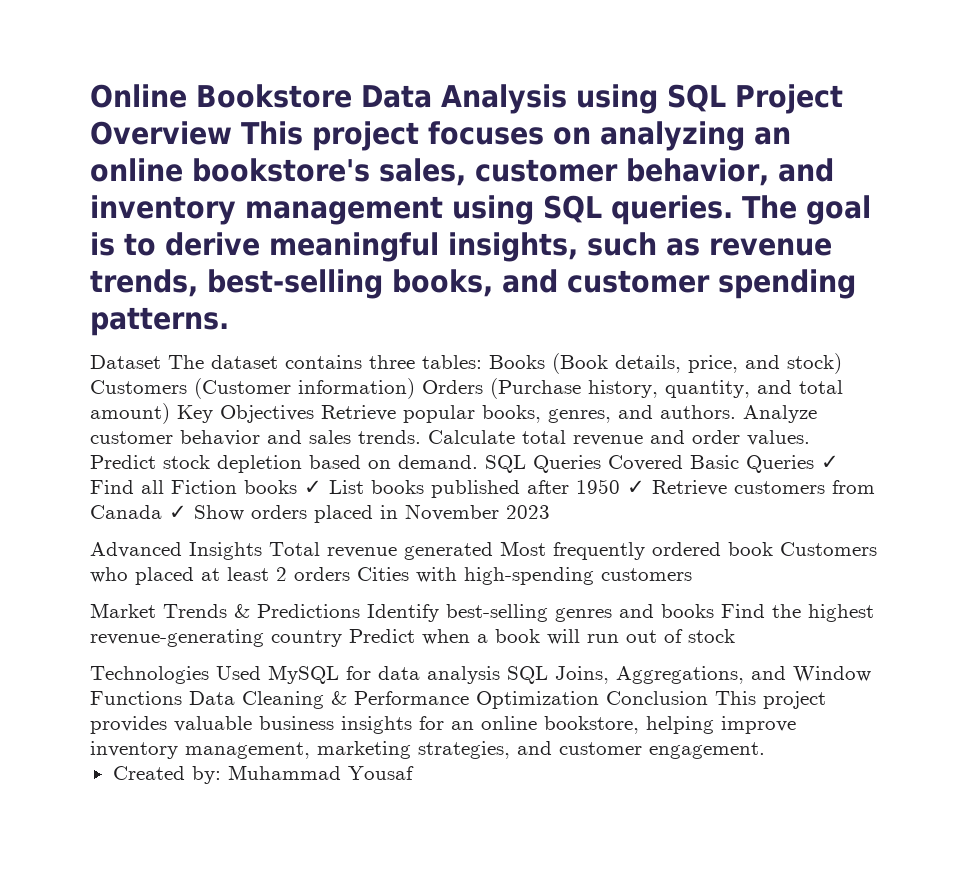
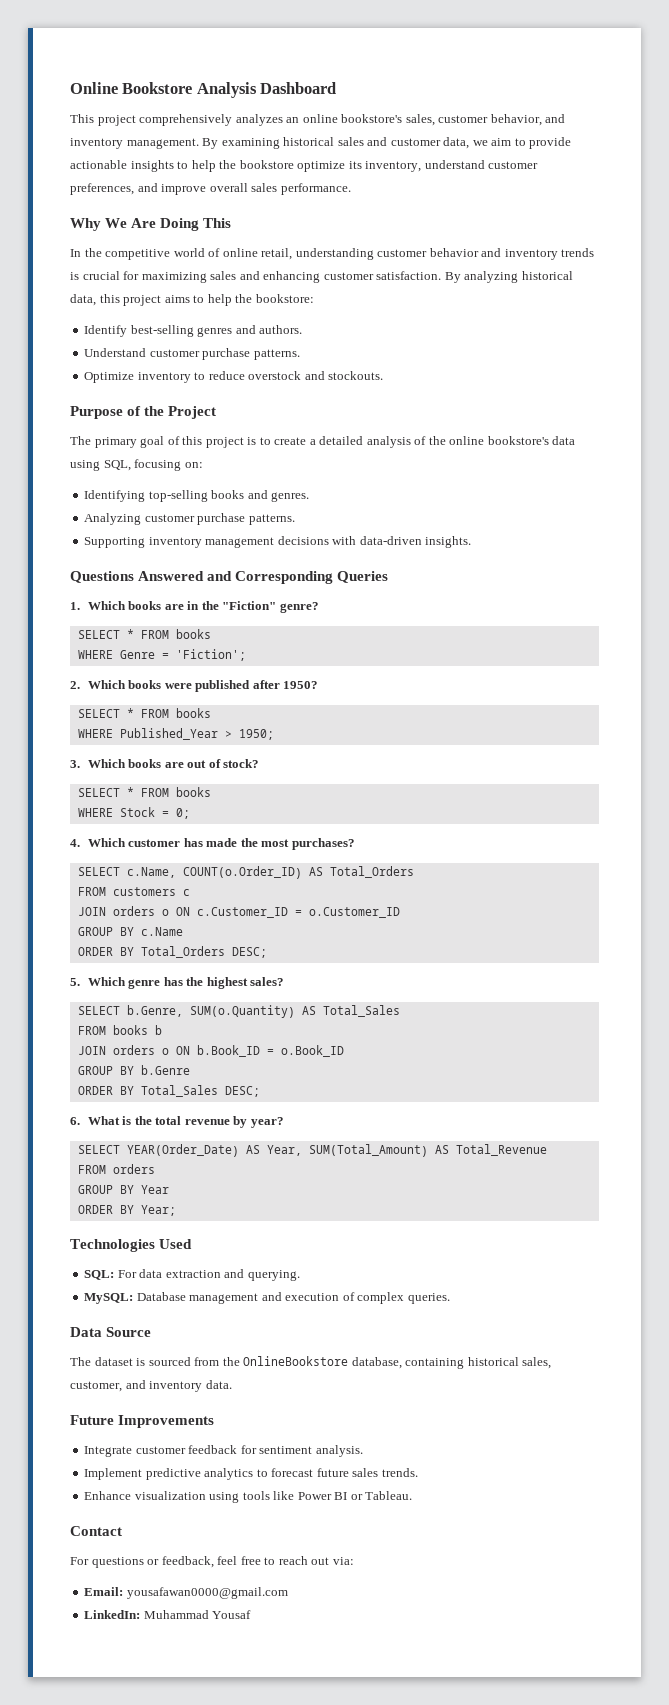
- Online Bookstore Data Analysis using SQL Project Overview This project focuses on analyzing an online bookstore's sales, customer behavior, and inventory management using SQL queries. The goal is to derive meaningful insights, such as revenue trends, best-selling books, and customer spending patterns.
- Dataset The dataset contains three tables: Books (Book details, price, and stock) Customers (Customer information) Orders (Purchase history, quantity, and total amount) Key Objectives Retrieve popular books, genres, and authors. Analyze customer behavior and sales trends. Calculate total revenue and order values. Predict stock depletion based on demand. SQL Queries Covered Basic Queries ✓ Find all Fiction books ✓ List books published after 1950 ✓ Retrieve customers from Canada ✓ Show orders placed in November 2023
- Advanced Insights Total revenue generated Most frequently ordered book Customers who placed at least 2 orders Cities with high-spending customers
- Market Trends & Predictions Identify best-selling genres and books Find the highest revenue-generating country Predict when a book will run out of stock
- Technologies Used MySQL for data analysis SQL Joins, Aggregations, and Window Functions Data Cleaning & Performance Optimization Conclusion This project provides valuable business insights for an online bookstore, helping improve inventory management, marketing strategies, and customer engagement.
- Created by: Muhammad Yousaf
+ Online Bookstore Analysis Dashboard
+ This project comprehensively analyzes an online bookstore's sales, customer behavior, and inventory management. By examining historical sales and customer data, we aim to provide actionable insights to help the bookstore optimize its inventory, understand customer preferences, and improve overall sales performance.
+ Why We Are Doing This
+ In the competitive world of online retail, understanding customer behavior and inventory trends is crucial for maximizing sales and enhancing customer satisfaction. By analyzing historical data, this project aims to help the bookstore:
+ Identify best-selling genres and authors.
+ Understand customer purchase patterns.
+ Optimize inventory to reduce overstock and stockouts.
+ Purpose of the Project
+ The primary goal of this project is to create a detailed analysis of the online bookstore's data using SQL, focusing on:
+ Identifying top-selling books and genres.
+ Analyzing customer purchase patterns.
+ Supporting inventory management decisions with data-driven insights.
+ Questions Answered and Corresponding Queries
+ 1. Which books are in the "Fiction" genre?
+ SELECT * FROM books
+ WHERE Genre = 'Fiction';
+ 2. Which books were published after 1950?
+ SELECT * FROM books
+ WHERE Published_Year > 1950;
+ 3. Which books are out of stock?
+ SELECT * FROM books
+ WHERE Stock = 0;
+ 4. Which customer has made the most purchases?
+ SELECT c.Name, COUNT(o.Order_ID) AS Total_Orders
+ FROM customers c
+ JOIN orders o ON c.Customer_ID = o.Customer_ID
+ GROUP BY c.Name
+ ORDER BY Total_Orders DESC;
+ 5. Which genre has the highest sales?
+ SELECT b.Genre, SUM(o.Quantity) AS Total_Sales
+ FROM books b
+ JOIN orders o ON b.Book_ID = o.Book_ID
+ GROUP BY b.Genre
+ ORDER BY Total_Sales DESC;
+ 6. What is the total revenue by year?
+ SELECT YEAR(Order_Date) AS Year, SUM(Total_Amount) AS Total_Revenue
+ FROM orders
+ GROUP BY Year
+ ORDER BY Year;
+ Technologies Used
+ SQL: For data extraction and querying.
+ MySQL: Database management and execution of complex queries.
+ Data Source
+ The dataset is sourced from the OnlineBookstore database, containing historical sales, customer, and inventory data.
+ Future Improvements
+ Integrate customer feedback for sentiment analysis.
+ Implement predictive analytics to forecast future sales trends.
+ Enhance visualization using tools like Power BI or Tableau.
+ Contact
+ For questions or feedback, feel free to reach out via:
+ Email: yousafawan0000@gmail.com
+ LinkedIn: Muhammad Yousaf

